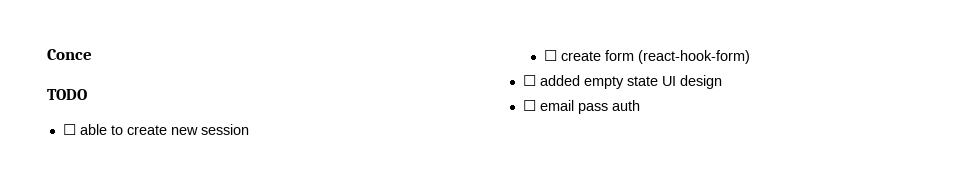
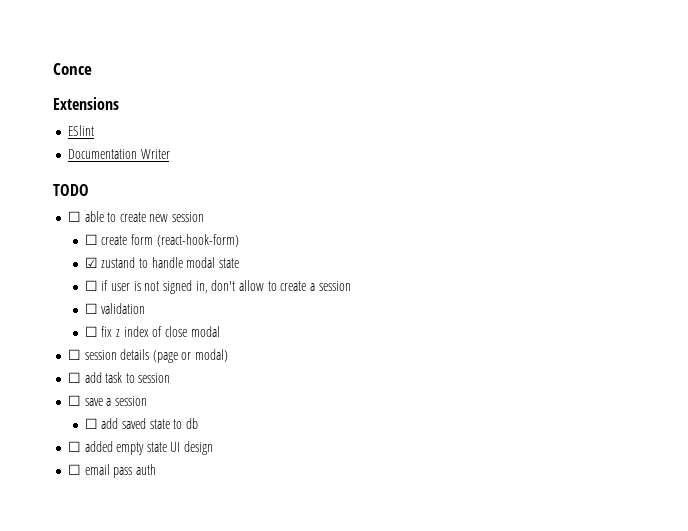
+ Extensions
+ ESlint
+ Documentation Writer
+ ☑ zustand to handle modal state
+ ☐ if user is not signed in, don't allow to create a session
+ ☐ validation
+ ☐ fix z index of close modal
+ ☐ session details (page or modal)
+ ☐ add task to session
+ ☐ save a session
+ ☐ add saved state to db

